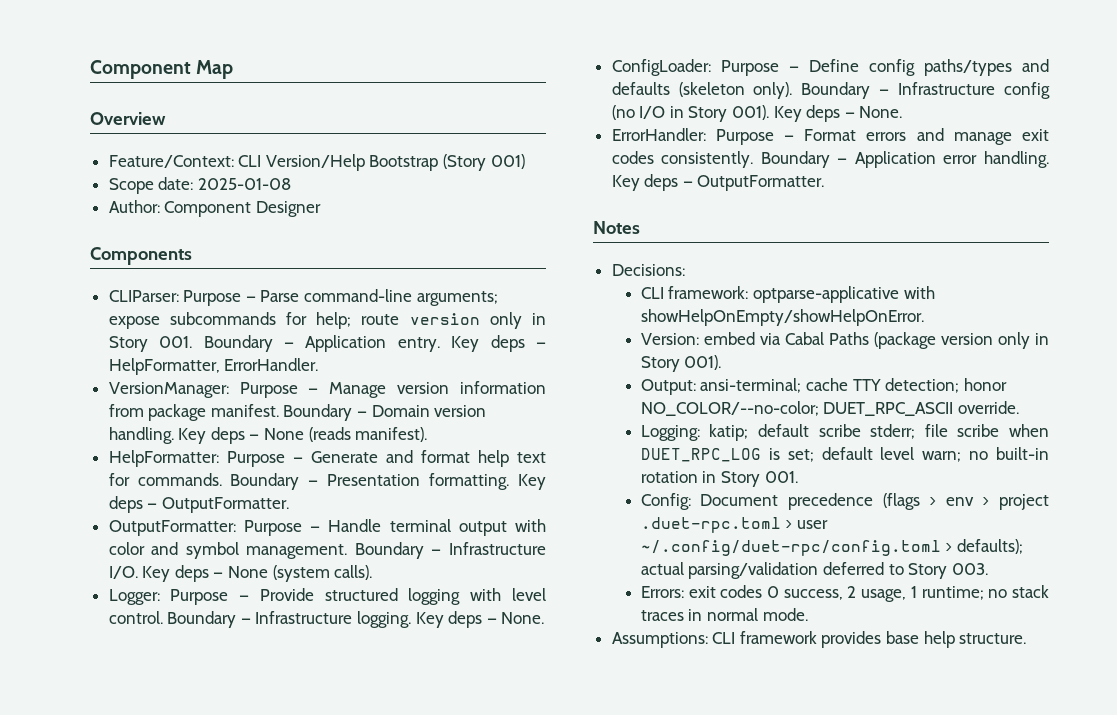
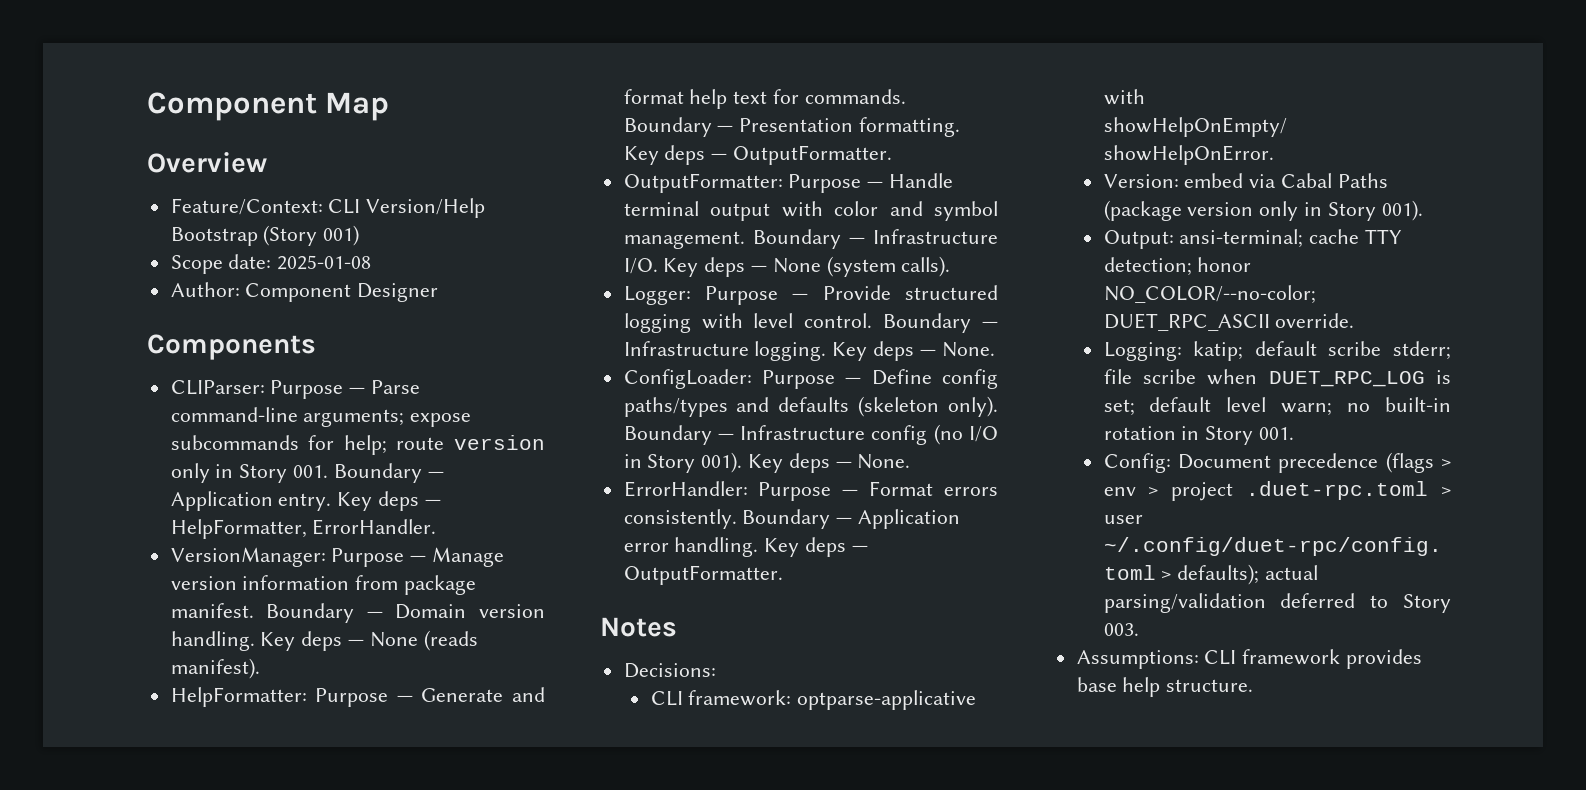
- ErrorHandler: Purpose — Format errors and manage exit codes consistently.
+ ErrorHandler: Purpose — Format errors consistently.
- Errors: exit codes 0 success, 2 usage, 1 runtime; no stack traces in normal mode.

